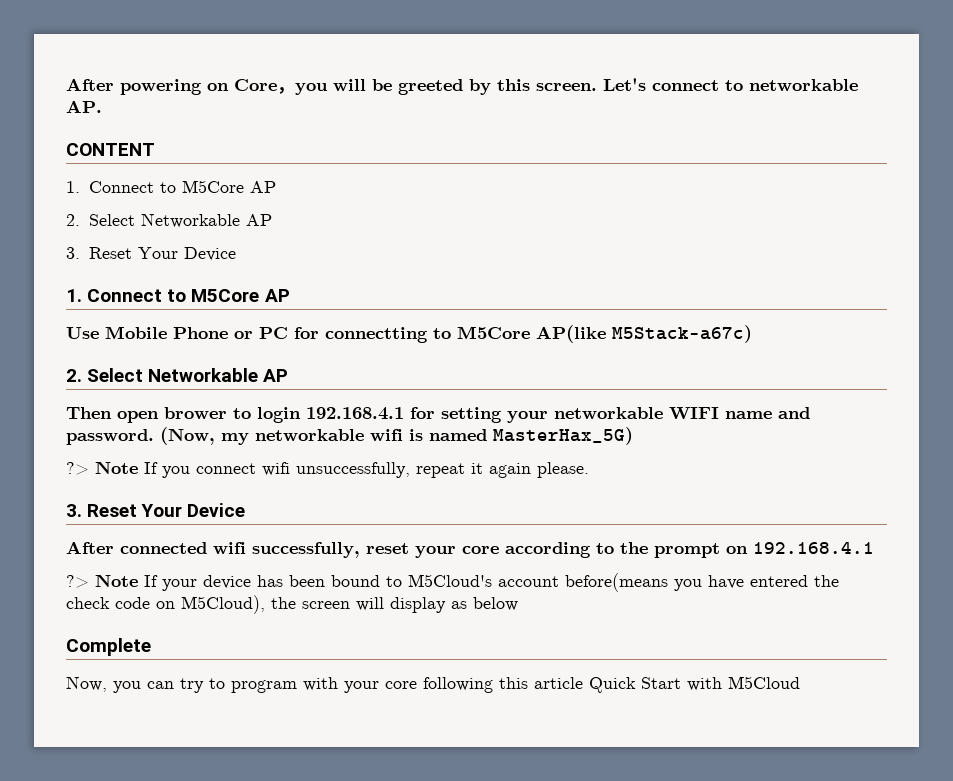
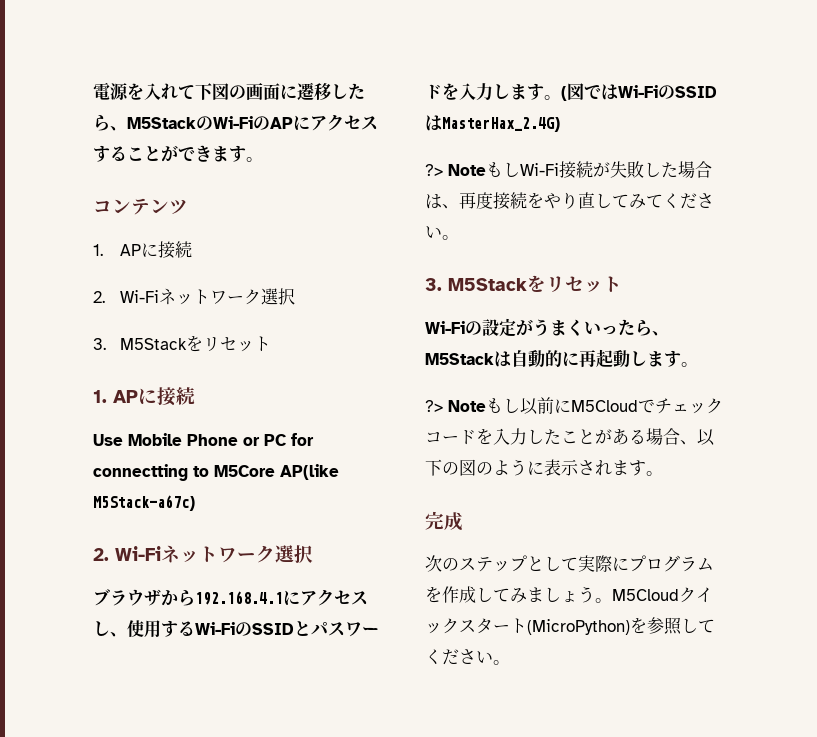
- After powering on Core，you will be greeted by this screen. Let's connect to networkable AP.
- CONTENT
- 1. Connect to M5Core AP
- 2. Select Networkable AP
- 3. Reset Your Device
- 1. Connect to M5Core AP
+ 電源を入れて下図の画面に遷移したら、M5StackのWi-FiのAPにアクセスすることができます。
+ コンテンツ
+ 1. APに接続
+ 2. Wi-Fiネットワーク選択
+ 3. M5Stackをリセット
+ 1. APに接続
  Use Mobile Phone or PC for connectting to M5Core AP(like M5Stack-a67c)
- 2. Select Networkable AP
- Then open brower to login 192.168.4.1 for setting your networkable WIFI name and password. (Now, my networkable wifi is named MasterHax_5G)
- ?> Note If you connect wifi unsuccessfully, repeat it again please.
- 3. Reset Your Device
- After connected wifi successfully, reset your core according to the prompt on 192.168.4.1
- ?> Note If your device has been bound to M5Cloud's account before(means you have entered the check code on M5Cloud), the screen will display as below
- Complete
- Now, you can try to program with your core following this article Quick Start with M5Cloud
+ 2. Wi-Fiネットワーク選択
+ ブラウザから192.168.4.1にアクセスし、使用するWi-FiのSSIDとパスワードを入力します。(図ではWi-FiのSSIDはMasterHax_2.4G)
+ ?> NoteもしWi-Fi接続が失敗した場合は、再度接続をやり直してみてください。
+ 3. M5Stackをリセット
+ Wi-Fiの設定がうまくいったら、M5Stackは自動的に再起動します。
+ ?> Noteもし以前にM5Cloudでチェックコードを入力したことがある場合、以下の図のように表示されます。
+ 完成
+ 次のステップとして実際にプログラムを作成してみましょう。M5Cloudクイックスタート(MicroPython)を参照してください。

